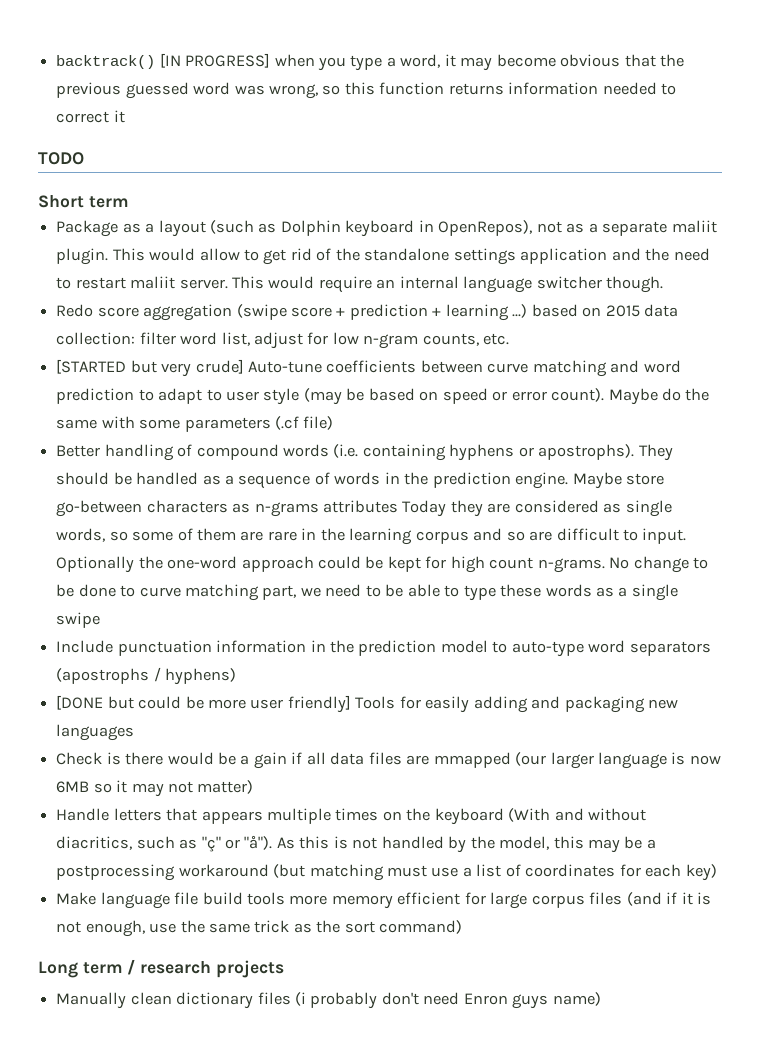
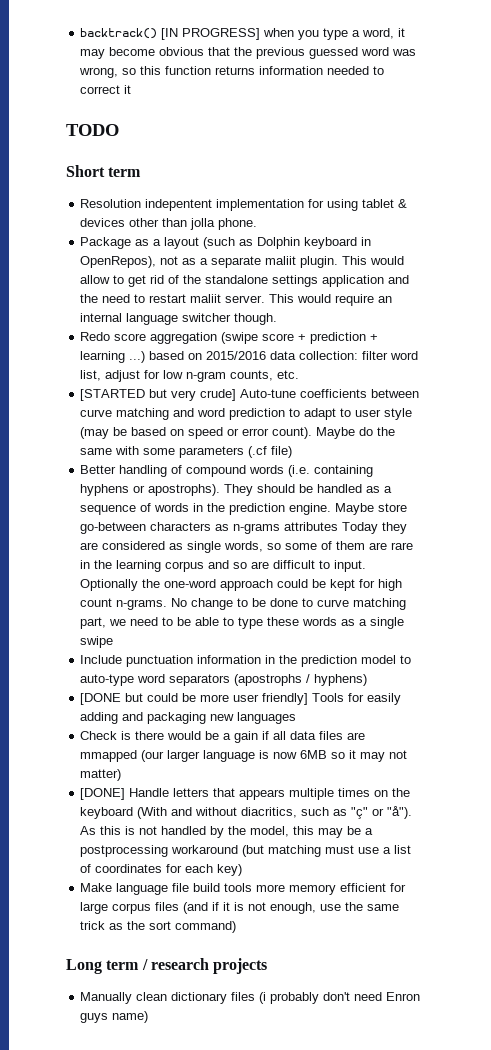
+ Resolution indepentent implementation for using tablet & devices other than jolla phone.
- Redo score aggregation (swipe score + prediction + learning ...) based on 2015 data collection: filter word list, adjust for low n-gram counts, etc.
+ Redo score aggregation (swipe score + prediction + learning ...) based on 2015/2016 data collection: filter word list, adjust for low n-gram counts, etc.
- Handle letters that appears multiple times on the keyboard (With and without diacritics, such as "ç" or "å").
+ [DONE] Handle letters that appears multiple times on the keyboard (With and without diacritics, such as "ç" or "å").

